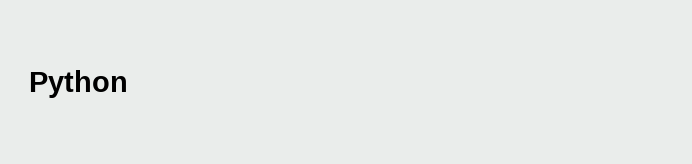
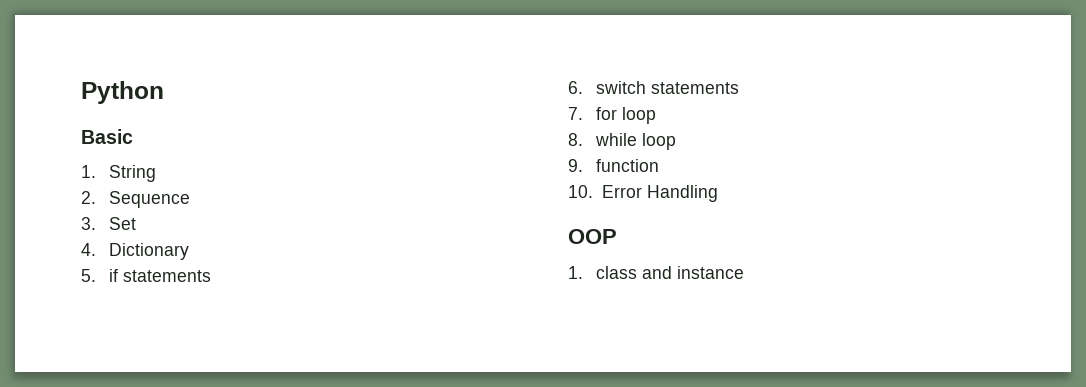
+ Basic
+ 1. String
+ 2. Sequence
+ 3. Set
+ 4. Dictionary
+ 5. if statements
+ 6. switch statements
+ 7. for loop
+ 8. while loop
+ 9. function
+ 10. Error Handling
+ OOP
+ 1. class and instance

